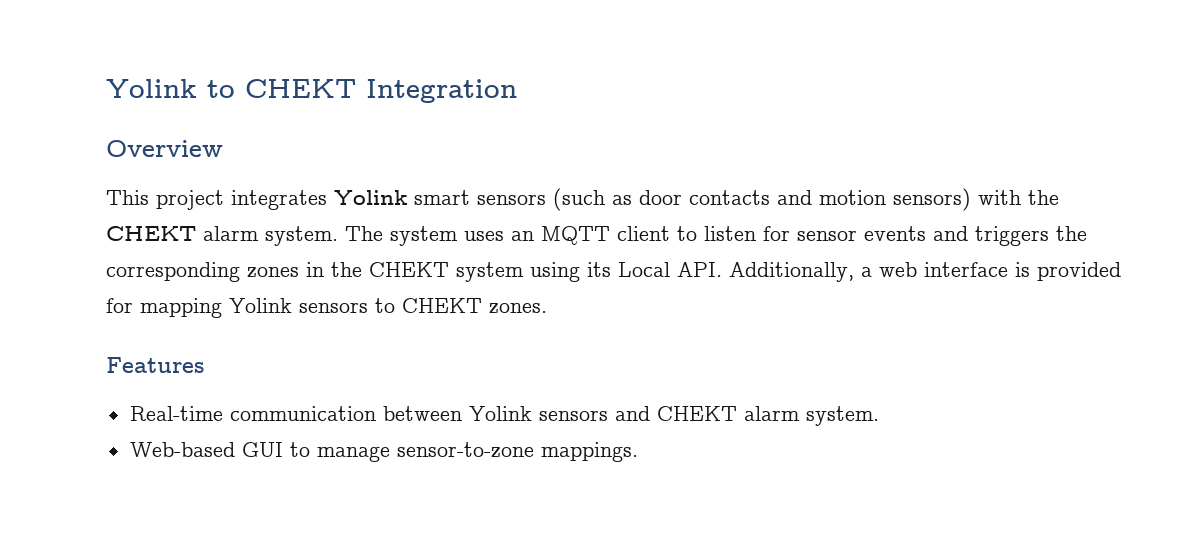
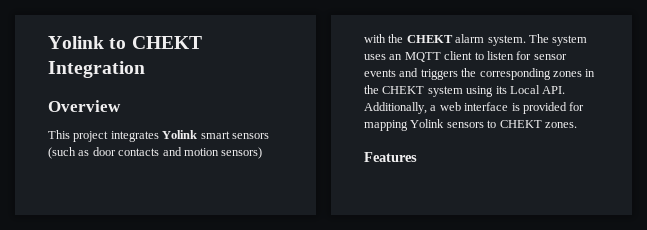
- Real-time communication between Yolink sensors and CHEKT alarm system.
- Web-based GUI to manage sensor-to-zone mappings.

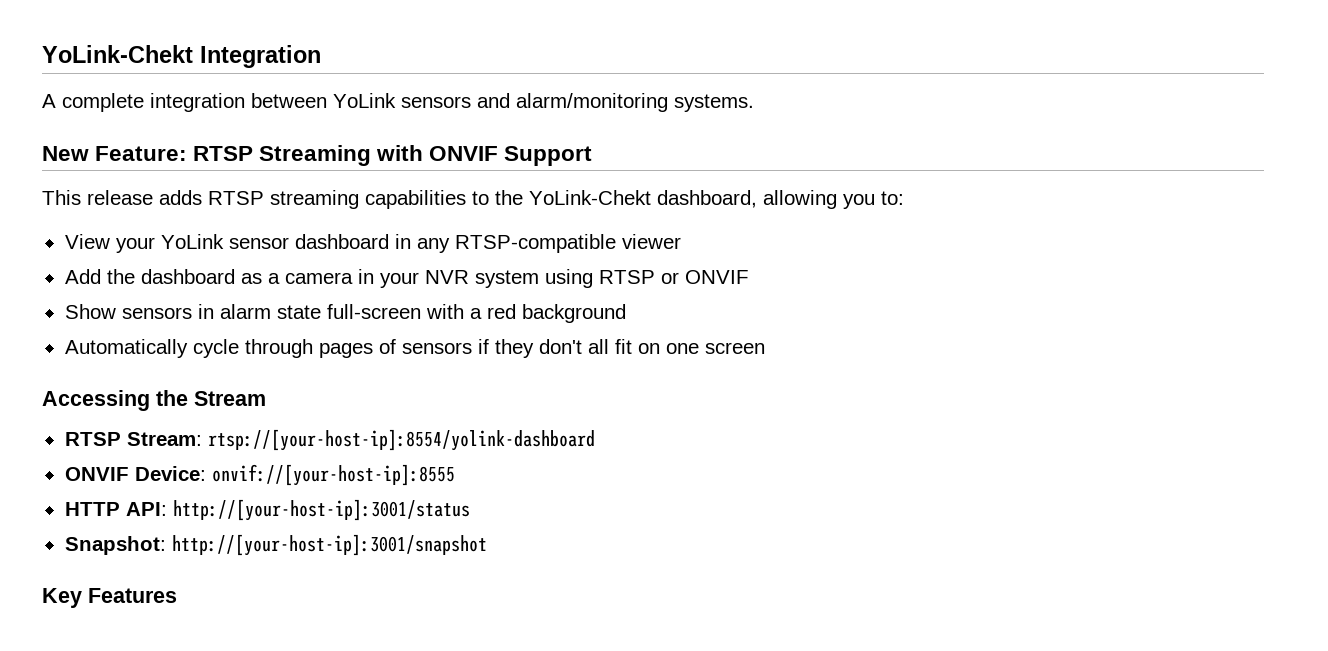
- Yolink to CHEKT Integration
- Overview
- This project integrates Yolink smart sensors (such as door contacts and motion sensors) with the CHEKT alarm system. The system uses an MQTT client to listen for sensor events and triggers the corresponding zones in the CHEKT system using its Local API. Additionally, a web interface is provided for mapping Yolink sensors to CHEKT zones.
- Features
+ YoLink-Chekt Integration
+ A complete integration between YoLink sensors and alarm/monitoring systems.
+ New Feature: RTSP Streaming with ONVIF Support
+ This release adds RTSP streaming capabilities to the YoLink-Chekt dashboard, allowing you to:
+ View your YoLink sensor dashboard in any RTSP-compatible viewer
+ Add the dashboard as a camera in your NVR system using RTSP or ONVIF
+ Show sensors in alarm state full-screen with a red background
+ Automatically cycle through pages of sensors if they don't all fit on one screen
+ Accessing the Stream
+ RTSP Stream: rtsp://[your-host-ip]:8554/yolink-dashboard
+ ONVIF Device: onvif://[your-host-ip]:8555
+ HTTP API: http://[your-host-ip]:3001/status
+ Snapshot: http://[your-host-ip]:3001/snapshot
+ Key Features

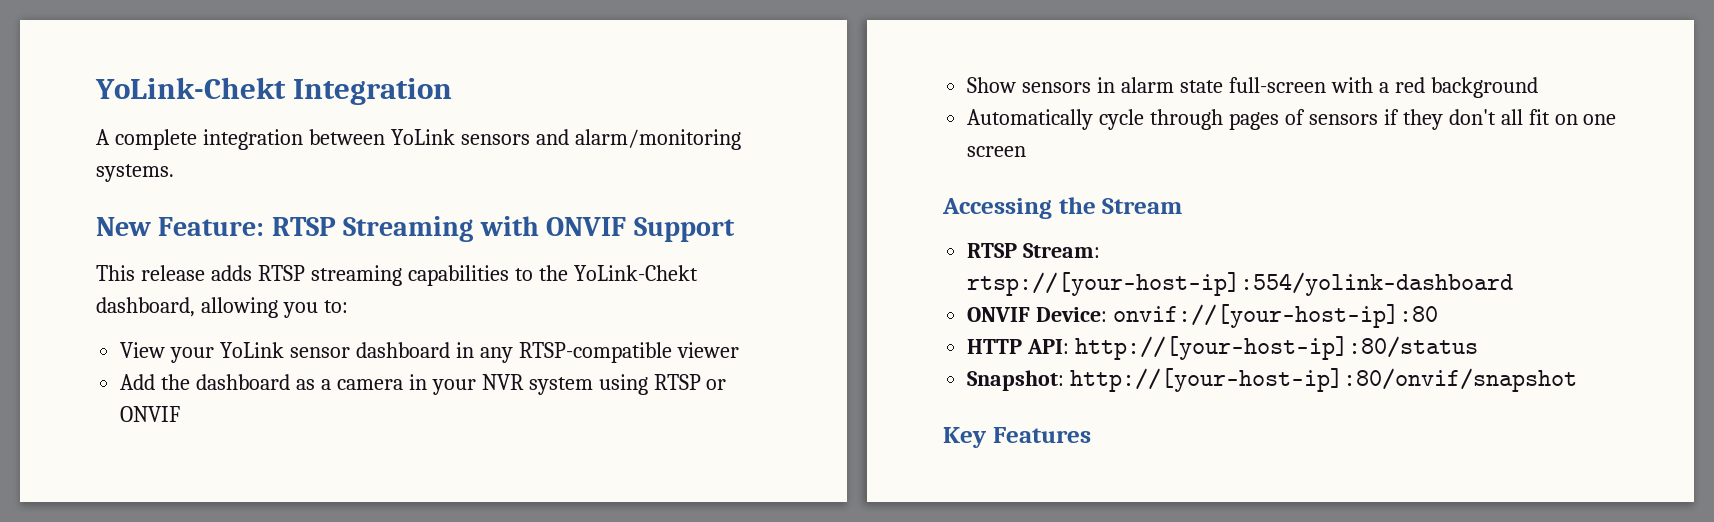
- RTSP Stream: rtsp://[your-host-ip]:8554/yolink-dashboard
+ RTSP Stream: rtsp://[your-host-ip]:554/yolink-dashboard
- ONVIF Device: onvif://[your-host-ip]:8555
+ ONVIF Device: onvif://[your-host-ip]:80
- HTTP API: http://[your-host-ip]:3001/status
+ HTTP API: http://[your-host-ip]:80/status
- Snapshot: http://[your-host-ip]:3001/snapshot
+ Snapshot: http://[your-host-ip]:80/onvif/snapshot

